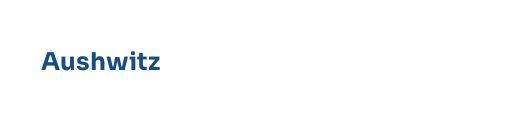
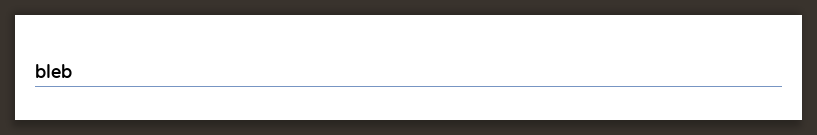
- Aushwitz
+ bleb

